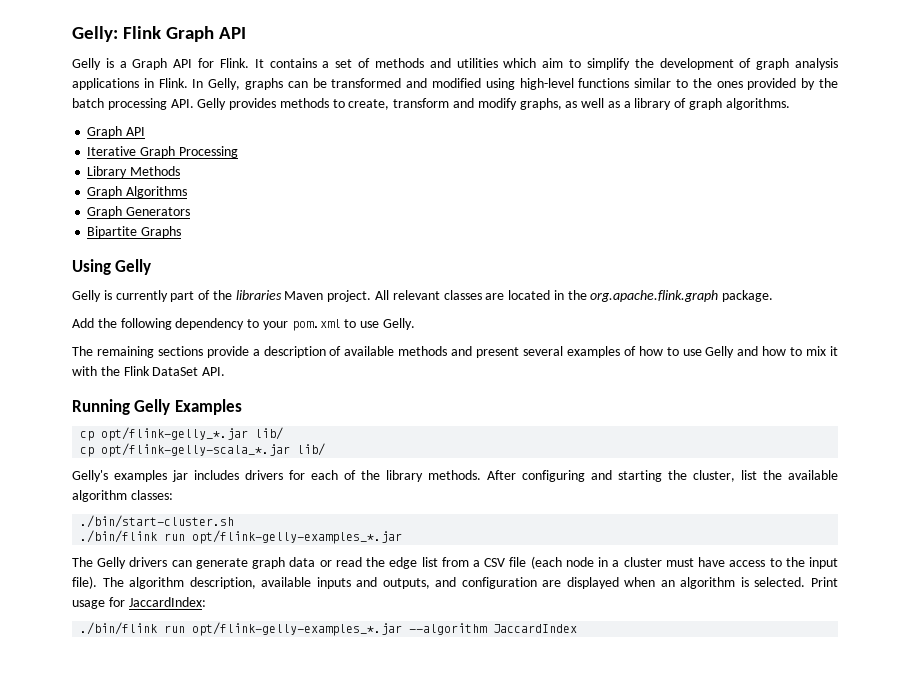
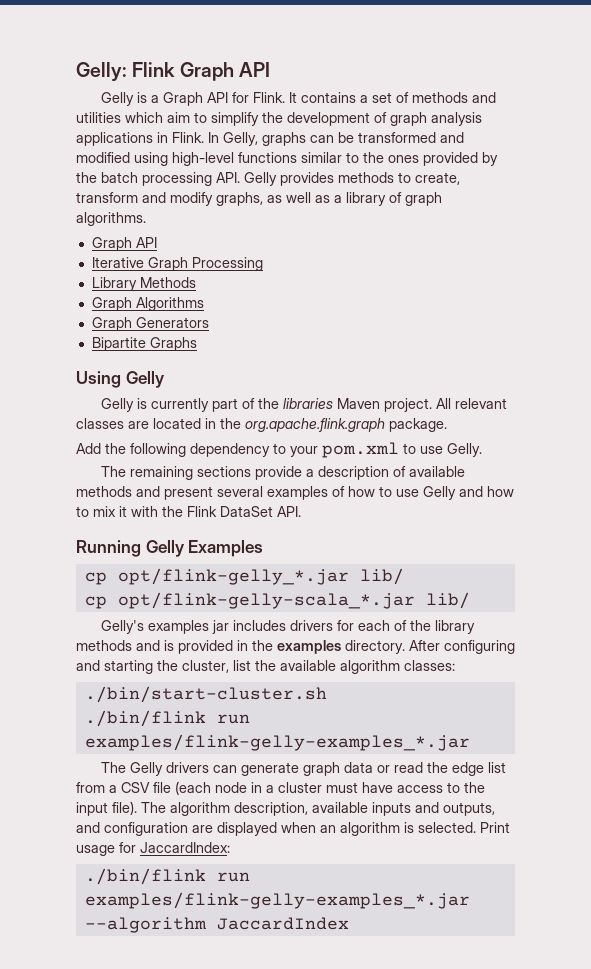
- Gelly's examples jar includes drivers for each of the library methods.
+ Gelly's examples jar includes drivers for each of the library methods and is provided in the examples directory.
  ./bin/start-cluster.sh
- ./bin/flink run opt/flink-gelly-examples_*.jar
+ ./bin/flink run examples/flink-gelly-examples_*.jar
- ./bin/flink run opt/flink-gelly-examples_*.jar --algorithm JaccardIndex
+ ./bin/flink run examples/flink-gelly-examples_*.jar --algorithm JaccardIndex

